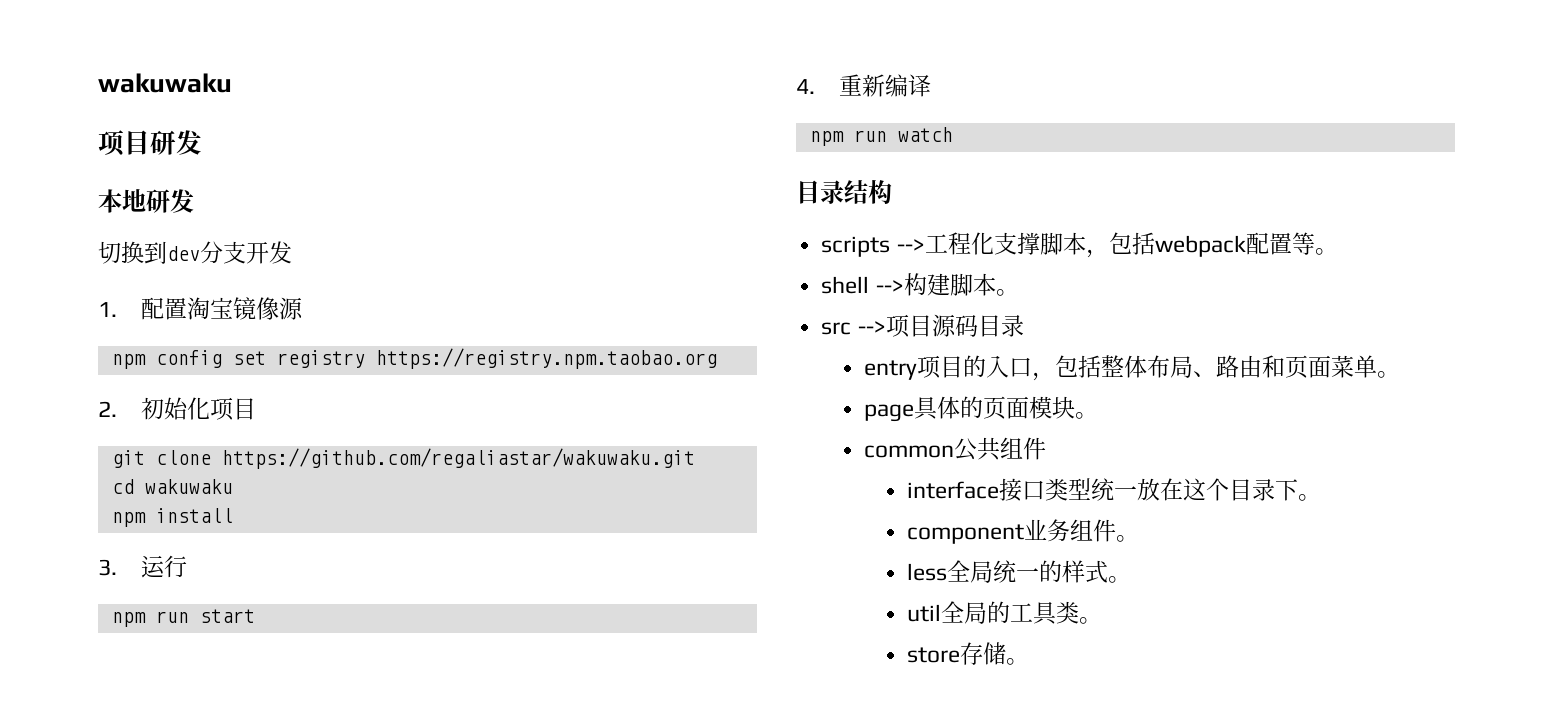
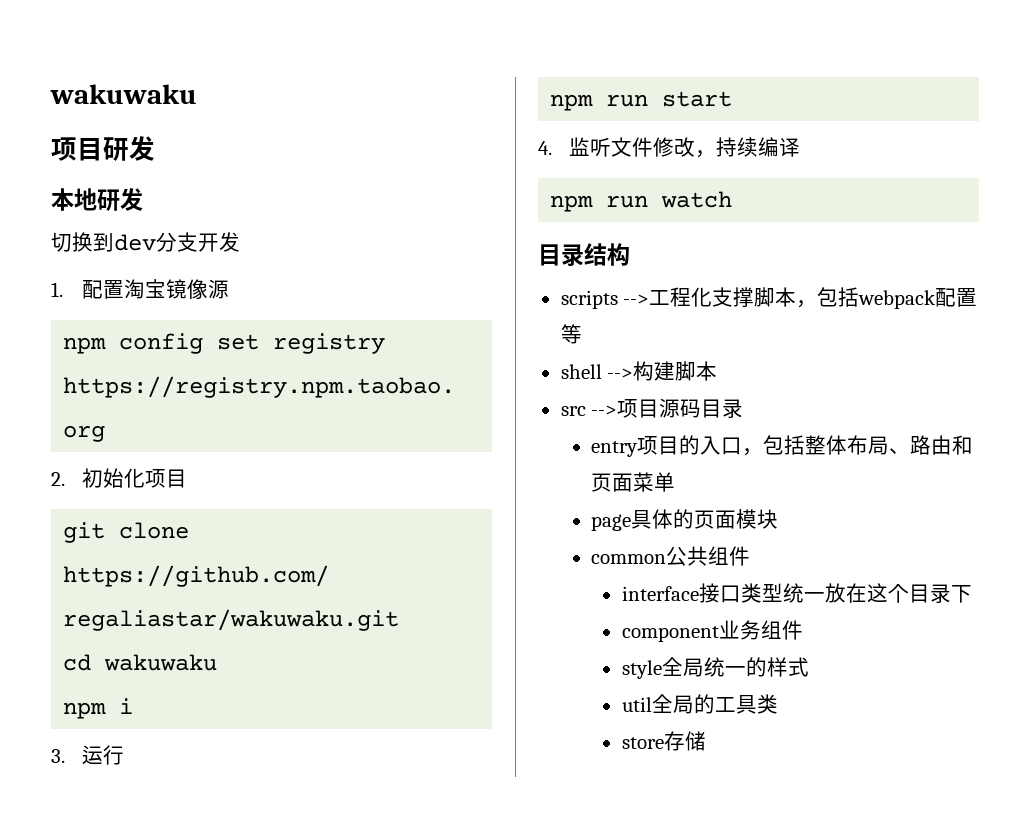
- npm install
+ npm i
- 4.重新编译
+ 4.监听文件修改，持续编译
- scripts -->工程化支撑脚本，包括webpack配置等。
+ scripts -->工程化支撑脚本，包括webpack配置等
- shell -->构建脚本。
+ shell -->构建脚本
- entry项目的入口，包括整体布局、路由和页面菜单。
+ entry项目的入口，包括整体布局、路由和页面菜单
- page具体的页面模块。
+ page具体的页面模块
- interface接口类型统一放在这个目录下。
+ interface接口类型统一放在这个目录下
- component业务组件。
- less全局统一的样式。
+ component业务组件
+ style全局统一的样式
- util全局的工具类。
+ util全局的工具类
- store存储。
+ store存储

